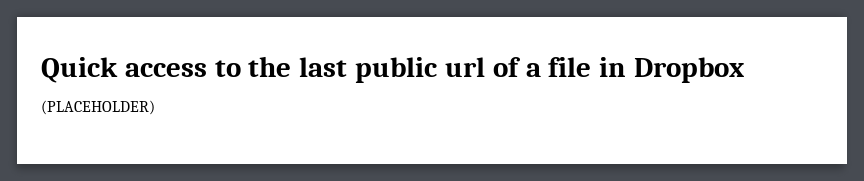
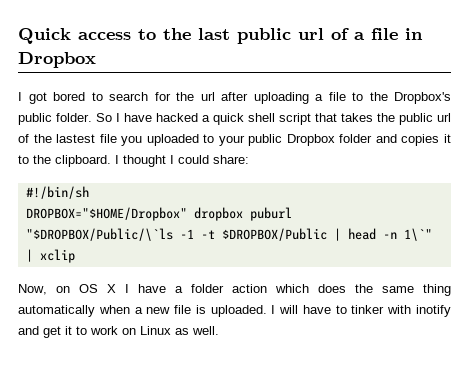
- (PLACEHOLDER)
+ I got bored to search for the url after uploading a file to the Dropbox's public folder. So I have hacked a quick shell script that takes the public url of the lastest file you uploaded to your public Dropbox folder and copies it to the clipboard. I thought I could share:
+ #!/bin/sh
+ DROPBOX="$HOME/Dropbox" dropbox puburl "$DROPBOX/Public/\`ls -1 -t $DROPBOX/Public | head -n 1\`" | xclip
+ Now, on OS X I have a folder action which does the same thing automatically when a new file is uploaded. I will have to tinker with inotify and get it to work on Linux as well.

